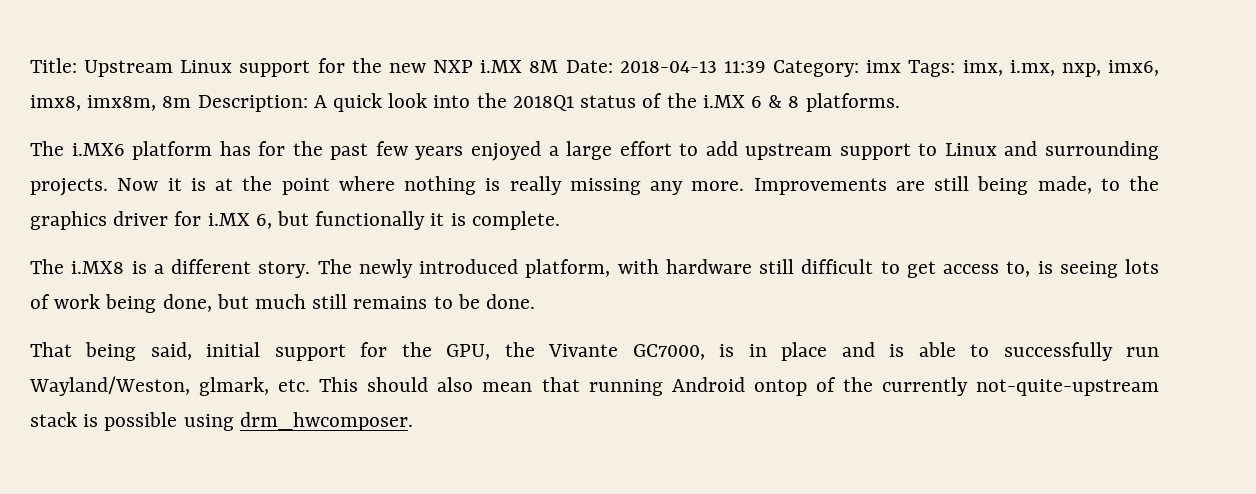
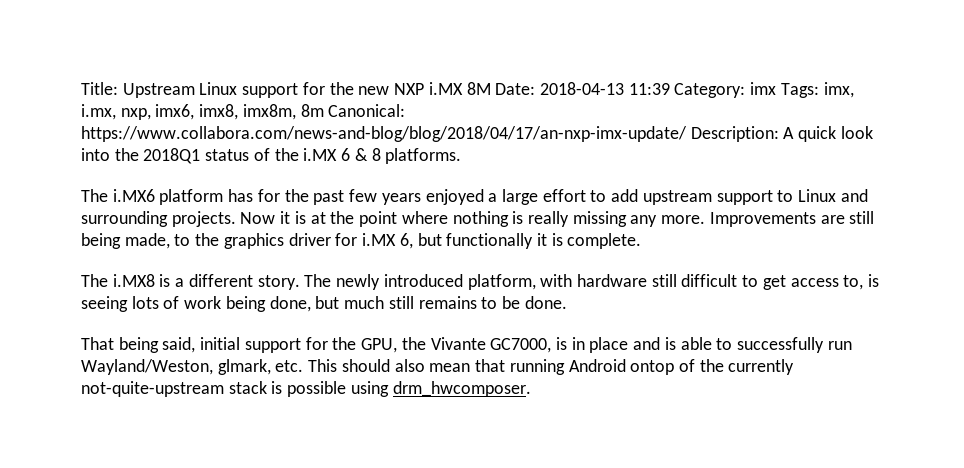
- Title: Upstream Linux support for the new NXP i.MX 8M Date: 2018-04-13 11:39 Category: imx Tags: imx, i.mx, nxp, imx6, imx8, imx8m, 8m Description: A quick look into the 2018Q1 status of the i.MX 6 & 8 platforms.
+ Title: Upstream Linux support for the new NXP i.MX 8M Date: 2018-04-13 11:39 Category: imx Tags: imx, i.mx, nxp, imx6, imx8, imx8m, 8m Canonical: https://www.collabora.com/news-and-blog/blog/2018/04/17/an-nxp-imx-update/ Description: A quick look into the 2018Q1 status of the i.MX 6 & 8 platforms.

